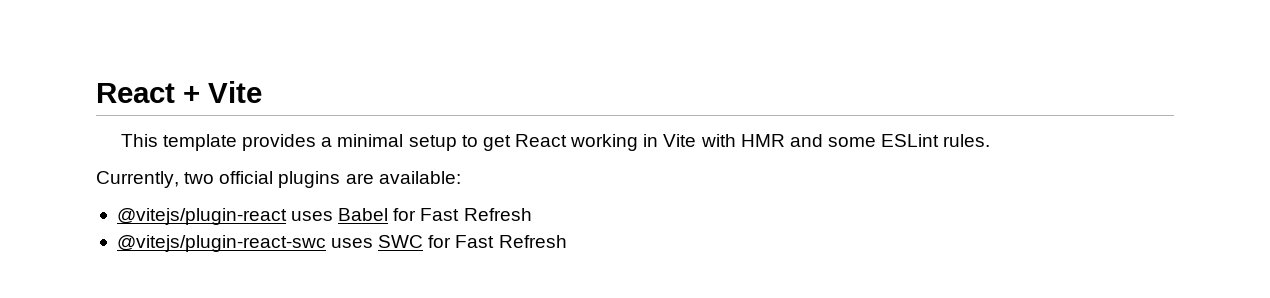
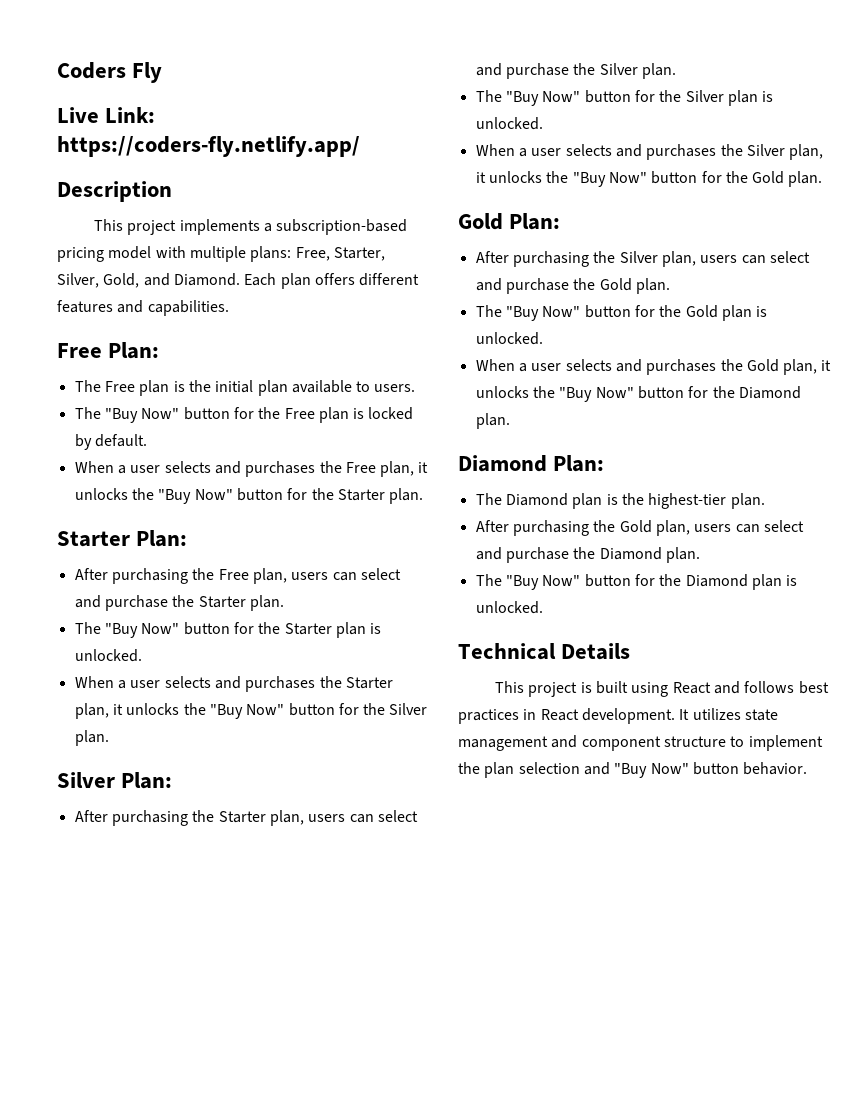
- React + Vite
- This template provides a minimal setup to get React working in Vite with HMR and some ESLint rules.
- Currently, two official plugins are available:
- @vitejs/plugin-react uses Babel for Fast Refresh
- @vitejs/plugin-react-swc uses SWC for Fast Refresh
+ Coders Fly
+ Live Link: https://coders-fly.netlify.app/
+ Description
+ This project implements a subscription-based pricing model with multiple plans: Free, Starter, Silver, Gold, and Diamond. Each plan offers different features and capabilities.
+ Free Plan:
+ The Free plan is the initial plan available to users.
+ The "Buy Now" button for the Free plan is locked by default.
+ When a user selects and purchases the Free plan, it unlocks the "Buy Now" button for the Starter plan.
+ Starter Plan:
+ After purchasing the Free plan, users can select and purchase the Starter plan.
+ The "Buy Now" button for the Starter plan is unlocked.
+ When a user selects and purchases the Starter plan, it unlocks the "Buy Now" button for the Silver plan.
+ Silver Plan:
+ After purchasing the Starter plan, users can select and purchase the Silver plan.
+ The "Buy Now" button for the Silver plan is unlocked.
+ When a user selects and purchases the Silver plan, it unlocks the "Buy Now" button for the Gold plan.
+ Gold Plan:
+ After purchasing the Silver plan, users can select and purchase the Gold plan.
+ The "Buy Now" button for the Gold plan is unlocked.
+ When a user selects and purchases the Gold plan, it unlocks the "Buy Now" button for the Diamond plan.
+ Diamond Plan:
+ The Diamond plan is the highest-tier plan.
+ After purchasing the Gold plan, users can select and purchase the Diamond plan.
+ The "Buy Now" button for the Diamond plan is unlocked.
+ Technical Details
+ This project is built using React and follows best practices in React development. It utilizes state management and component structure to implement the plan selection and "Buy Now" button behavior.

